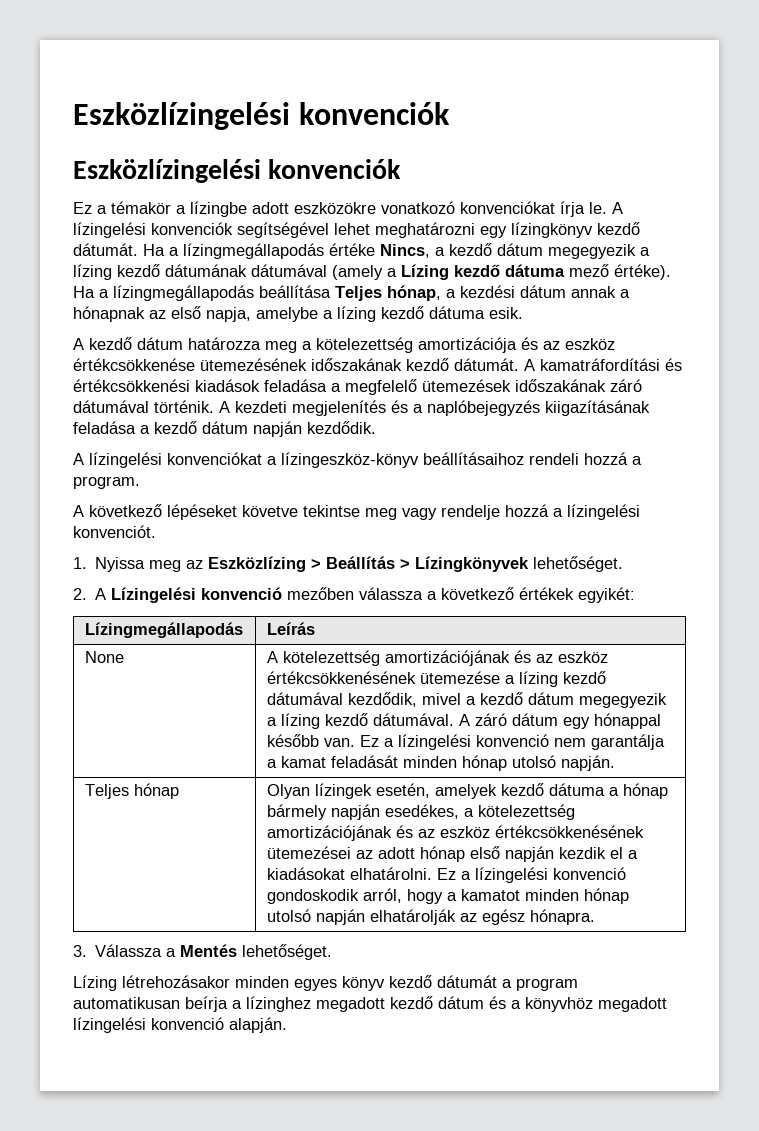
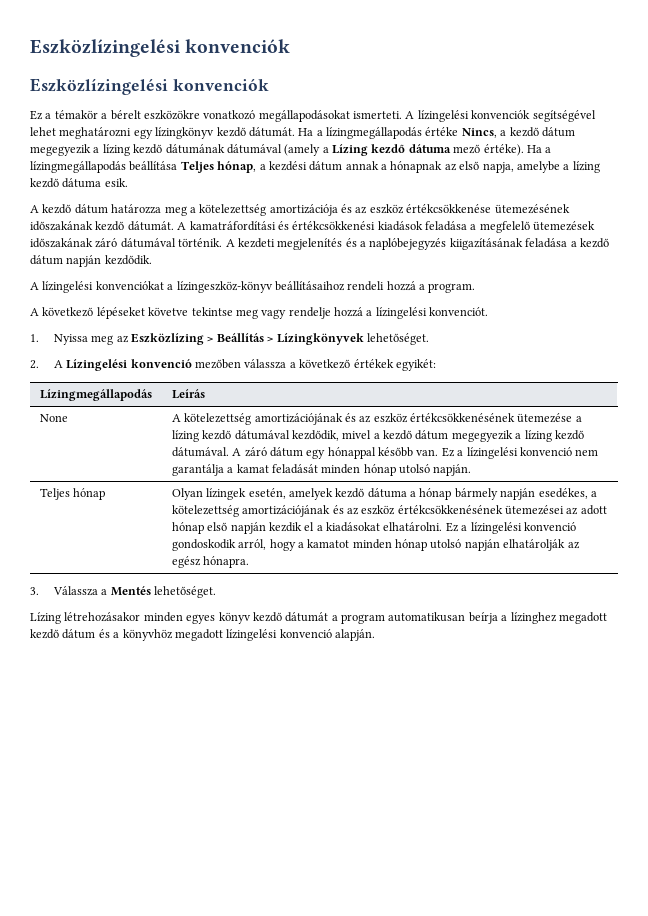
- Ez a témakör a lízingbe adott eszközökre vonatkozó konvenciókat írja le.
+ Ez a témakör a bérelt eszközökre vonatkozó megállapodásokat ismerteti.

